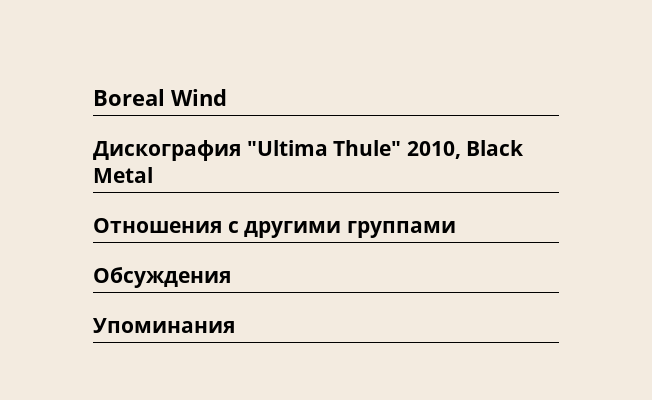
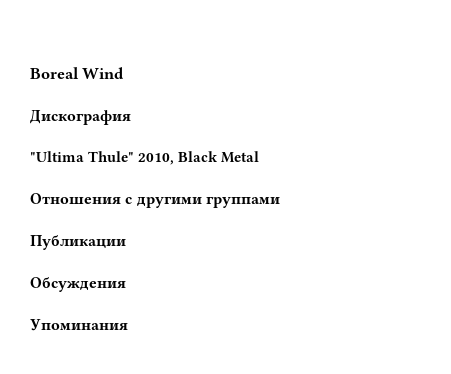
- Дискография "Ultima Thule" 2010, Black Metal
+ Дискография
+ "Ultima Thule" 2010, Black Metal
+ Публикации

